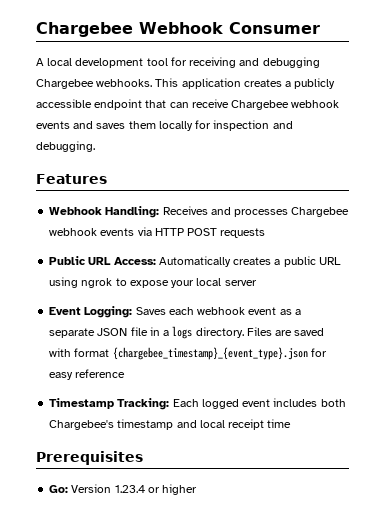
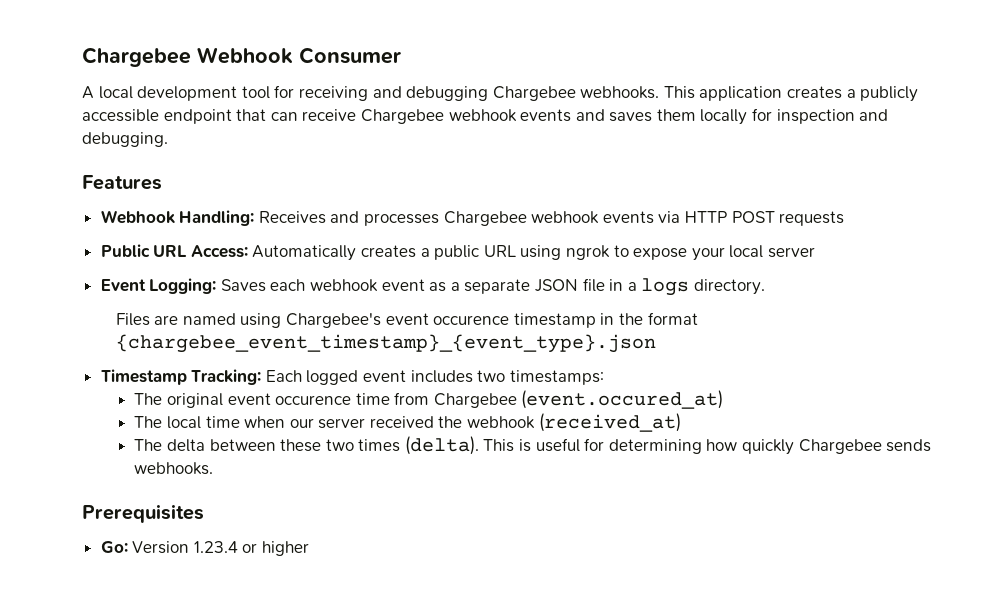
- Event Logging: Saves each webhook event as a separate JSON file in a logs directory. Files are saved with format {chargebee_timestamp}_{event_type}.json for easy reference
+ Event Logging: Saves each webhook event as a separate JSON file in a logs directory.
+ Files are named using Chargebee's event occurence timestamp in the format {chargebee_event_timestamp}_{event_type}.json
- Timestamp Tracking: Each logged event includes both Chargebee's timestamp and local receipt time
+ Timestamp Tracking: Each logged event includes two timestamps:
+ The original event occurence time from Chargebee (event.occured_at)
+ The local time when our server received the webhook (received_at)
+ The delta between these two times (delta). This is useful for determining how quickly Chargebee sends webhooks.

